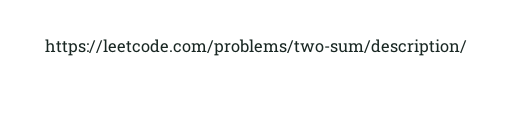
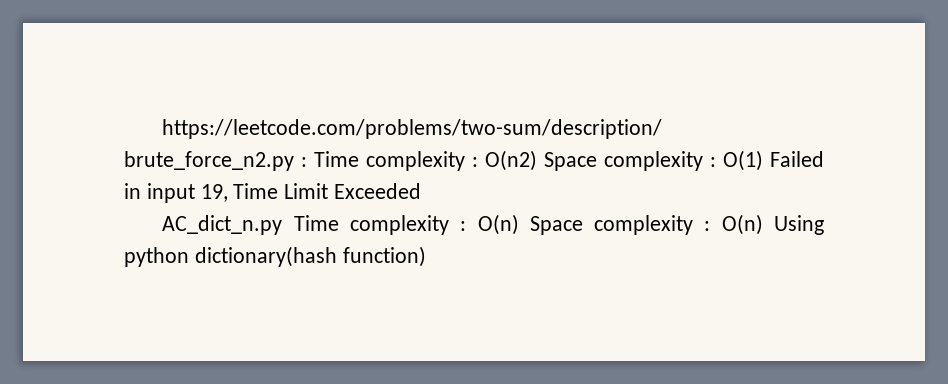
- https://leetcode.com/problems/two-sum/description/
+ https://leetcode.com/problems/two-sum/description/ brute_force_n2.py : Time complexity : O(n2) Space complexity : O(1) Failed in input 19, Time Limit Exceeded
+ AC_dict_n.py Time complexity : O(n) Space complexity : O(n) Using python dictionary(hash function)

